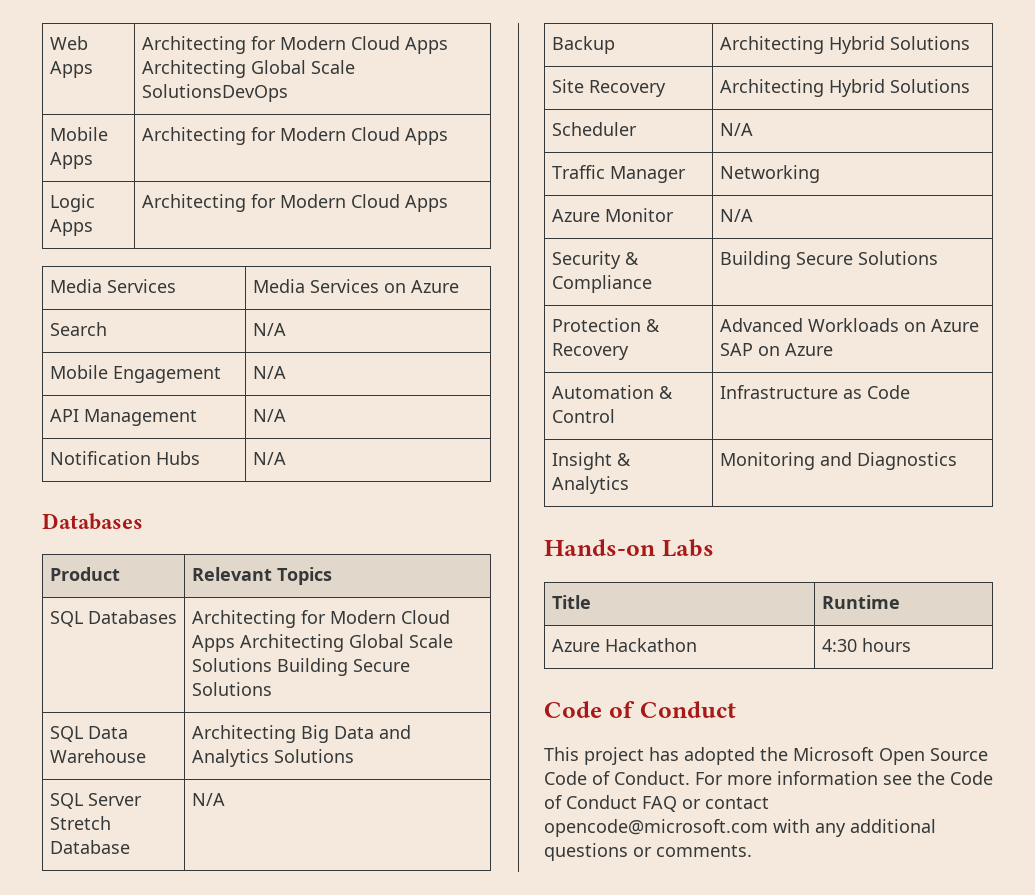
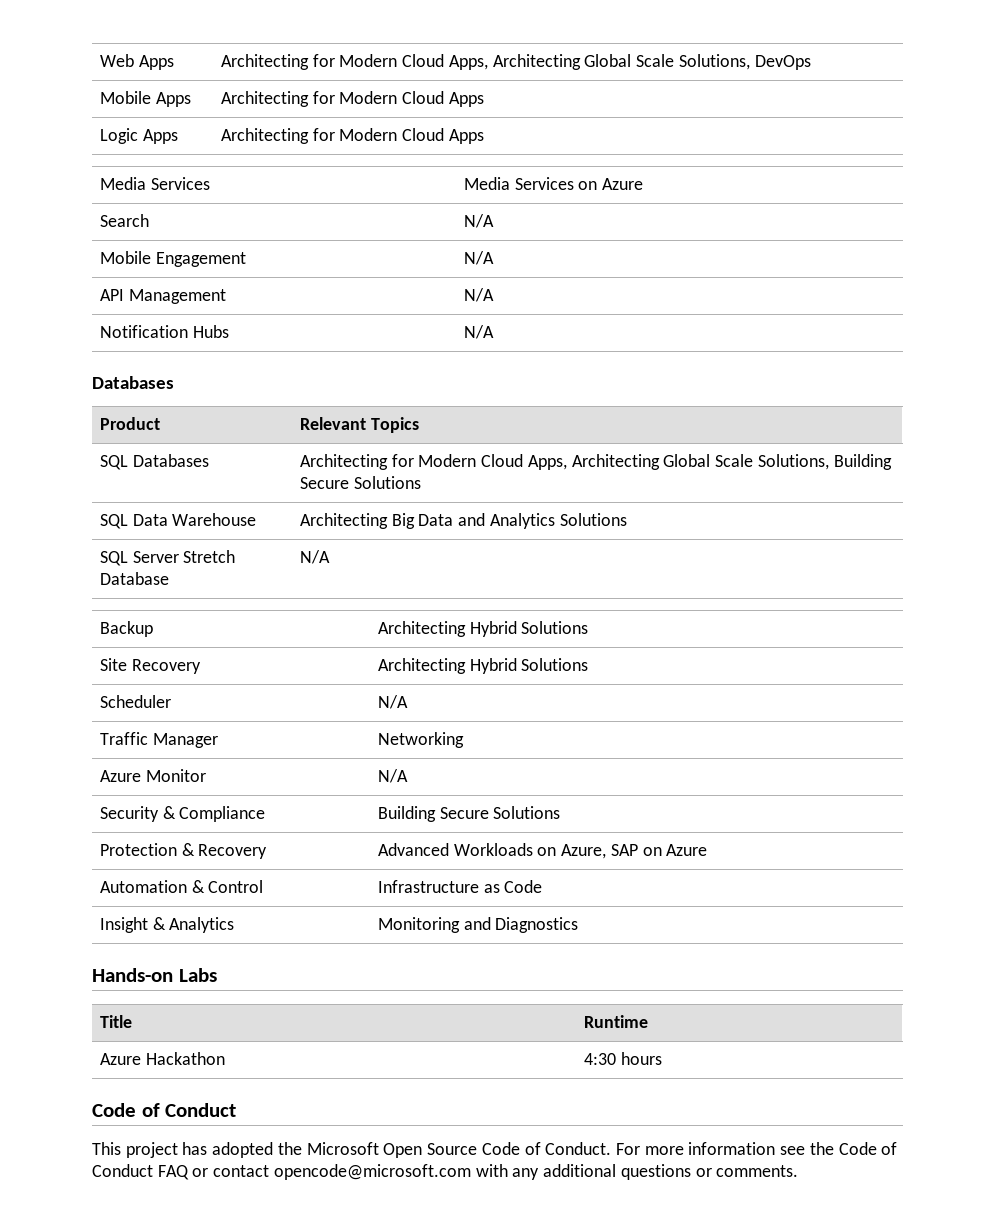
- Web Apps | Architecting for Modern Cloud Apps Architecting Global Scale SolutionsDevOps
+ Web Apps | Architecting for Modern Cloud Apps, Architecting Global Scale Solutions, DevOps
- SQL Databases | Architecting for Modern Cloud Apps Architecting Global Scale Solutions Building Secure Solutions
+ SQL Databases | Architecting for Modern Cloud Apps, Architecting Global Scale Solutions, Building Secure Solutions
- Protection & Recovery | Advanced Workloads on Azure SAP on Azure
+ Protection & Recovery | Advanced Workloads on Azure, SAP on Azure

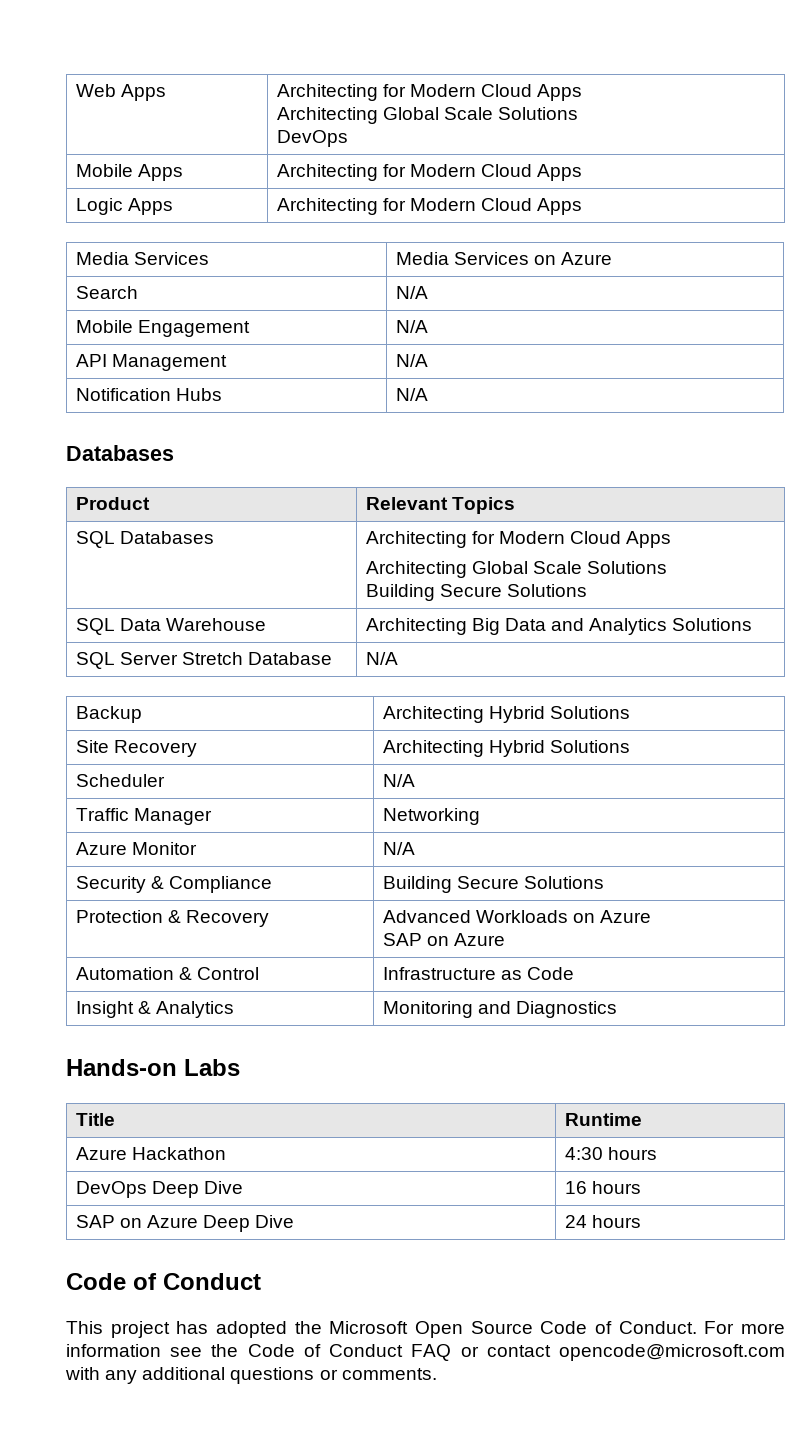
- Web Apps | Architecting for Modern Cloud Apps, Architecting Global Scale Solutions, DevOps
+ Web Apps | Architecting for Modern Cloud Apps
+ Architecting Global Scale Solutions
+ DevOps
- SQL Databases | Architecting for Modern Cloud Apps, Architecting Global Scale Solutions, Building Secure Solutions
+ SQL Databases | Architecting for Modern Cloud Apps
+ Architecting Global Scale Solutions
+ Building Secure Solutions
- Protection & Recovery | Advanced Workloads on Azure, SAP on Azure
+ Protection & Recovery | Advanced Workloads on Azure
+ SAP on Azure
+ DevOps Deep Dive | 16 hours
+ SAP on Azure Deep Dive | 24 hours

